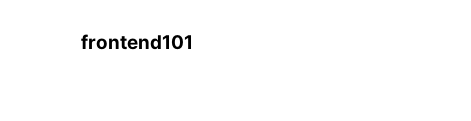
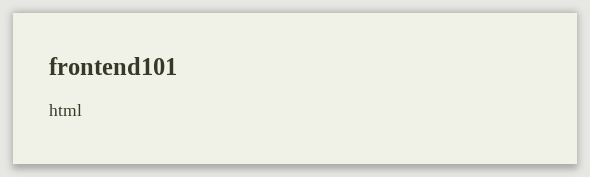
+ html

